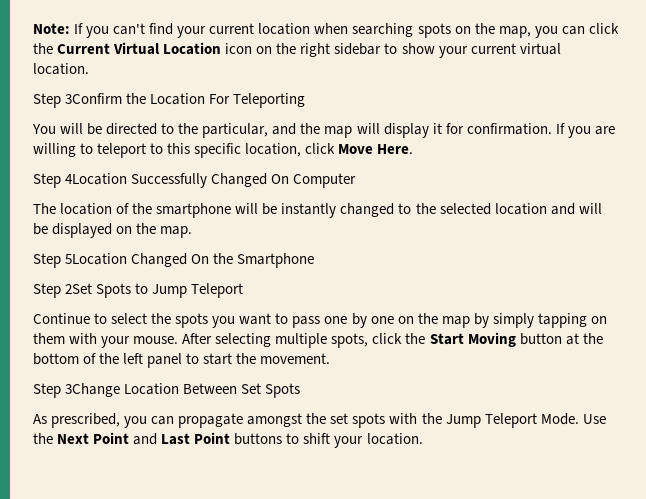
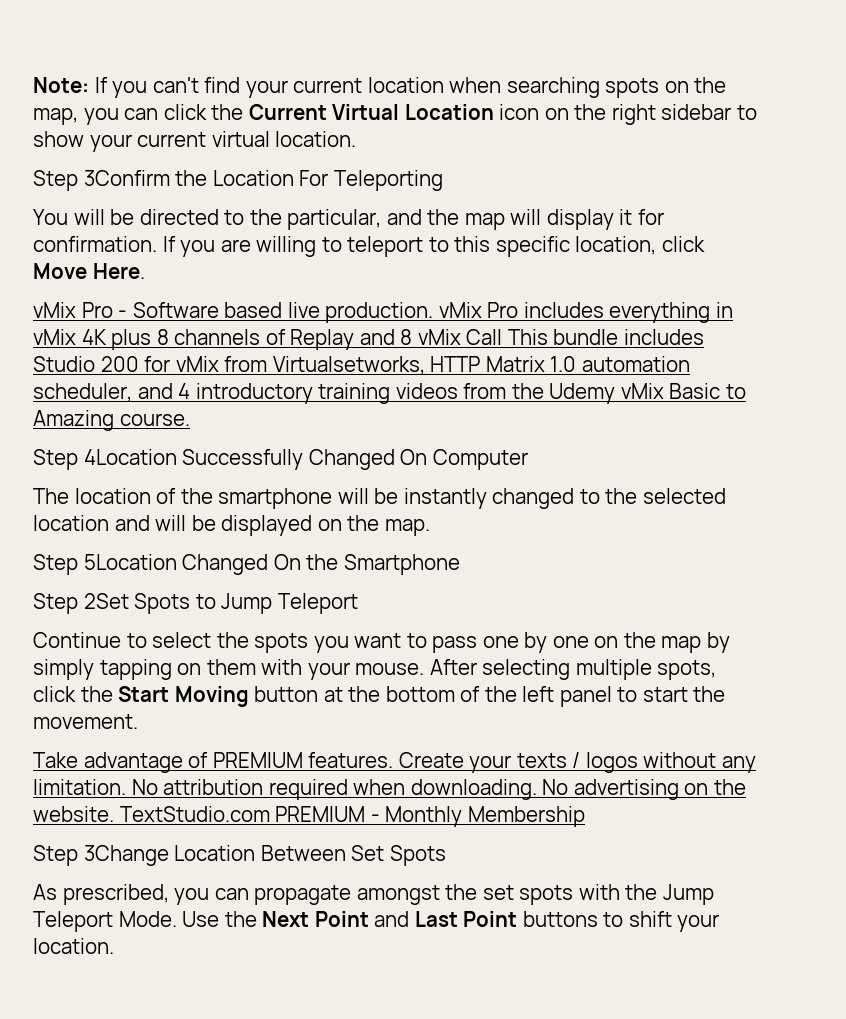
+ vMix Pro - Software based live production. vMix Pro includes everything in vMix 4K plus 8 channels of Replay and 8 vMix Call This bundle includes Studio 200 for vMix from Virtualsetworks, HTTP Matrix 1.0 automation scheduler, and 4 introductory training videos from the Udemy vMix Basic to Amazing course.
+ Take advantage of PREMIUM features. Create your texts / logos without any limitation. No attribution required when downloading. No advertising on the website. TextStudio.com PREMIUM - Monthly Membership

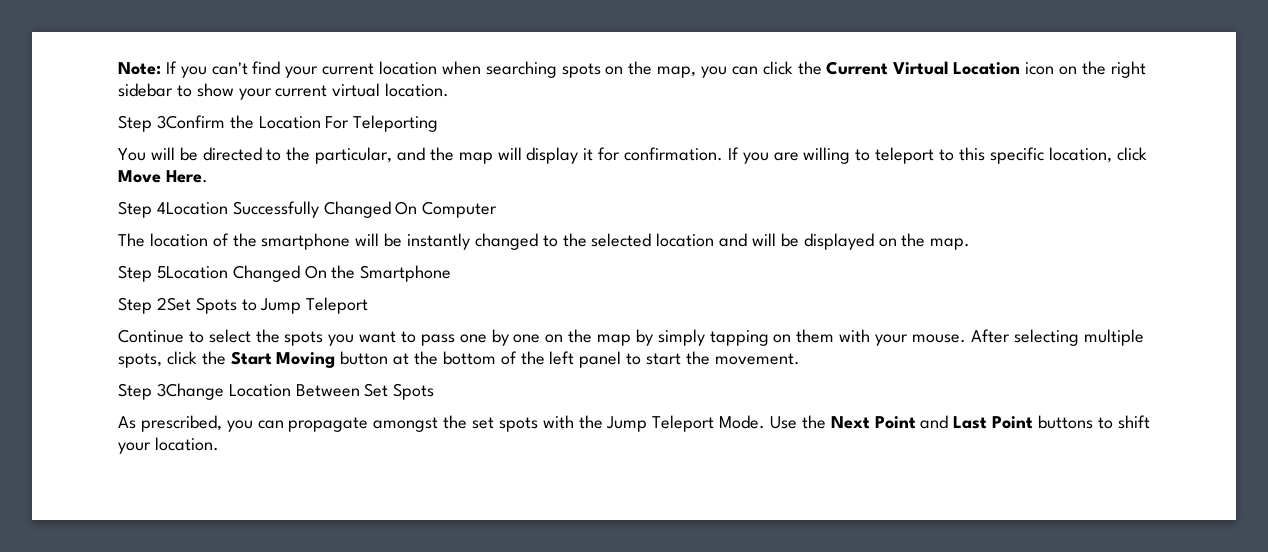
- vMix Pro - Software based live production. vMix Pro includes everything in vMix 4K plus 8 channels of Replay and 8 vMix Call This bundle includes Studio 200 for vMix from Virtualsetworks, HTTP Matrix 1.0 automation scheduler, and 4 introductory training videos from the Udemy vMix Basic to Amazing course.
- Take advantage of PREMIUM features. Create your texts / logos without any limitation. No attribution required when downloading. No advertising on the website. TextStudio.com PREMIUM - Monthly Membership

